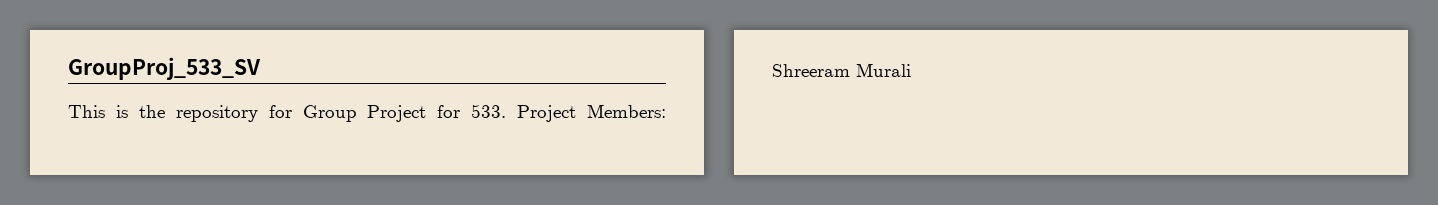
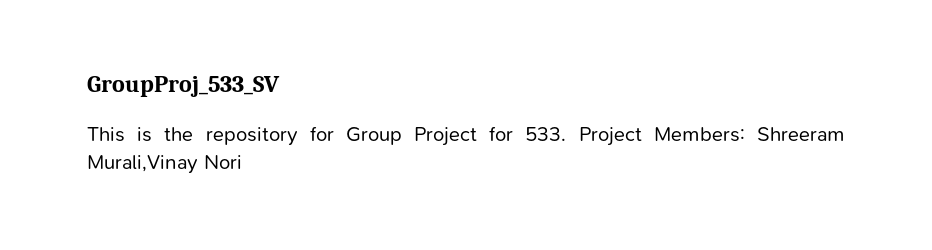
- This is the repository for Group Project for 533. Project Members: Shreeram Murali
+ This is the repository for Group Project for 533. Project Members: Shreeram Murali,Vinay Nori

